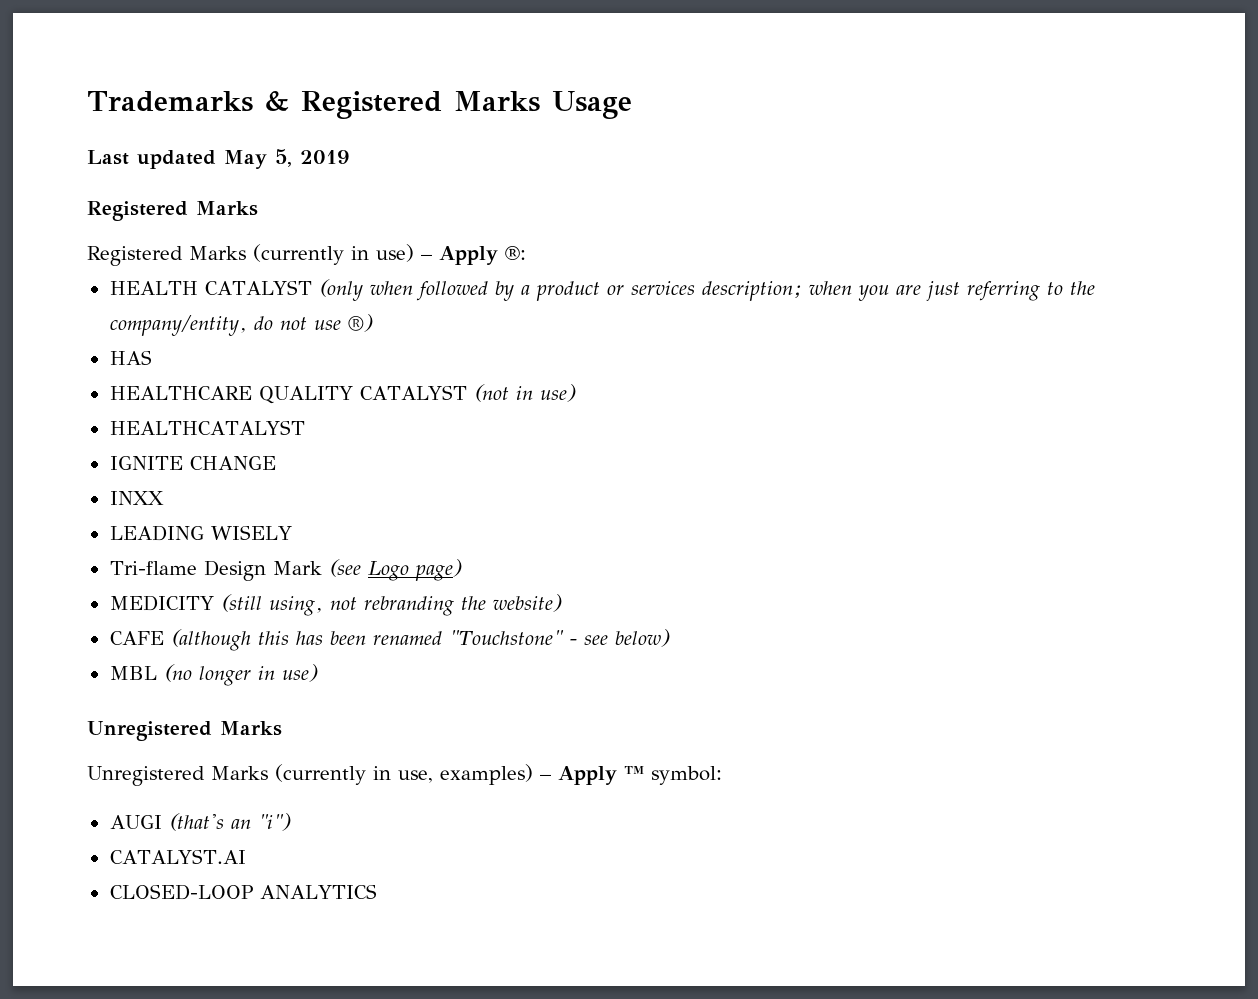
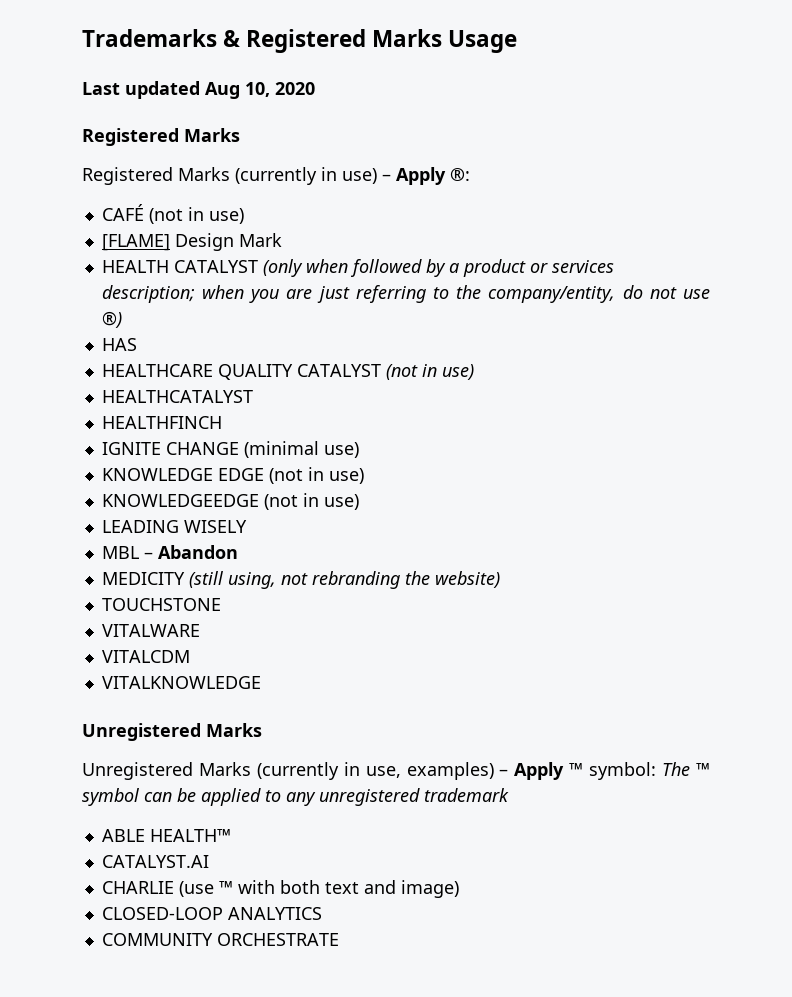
- Last updated May 5, 2019
+ Last updated Aug 10, 2020
+ CAFÉ (not in use)
+ [FLAME] Design Mark
+ HEALTHFINCH
- IGNITE CHANGE
- INXX
+ IGNITE CHANGE (minimal use)
+ KNOWLEDGE EDGE (not in use)
+ KNOWLEDGEEDGE (not in use)
  LEADING WISELY
- Tri-flame Design Mark (see Logo page)
+ MBL – Abandon
- CAFE (although this has been renamed "Touchstone" - see below)
- MBL (no longer in use)
+ TOUCHSTONE
+ VITALWARE
+ VITALCDM
+ VITALKNOWLEDGE
- Unregistered Marks (currently in use, examples) – Apply ™ symbol:
- AUGI (that's an "i")
+ Unregistered Marks (currently in use, examples) – Apply ™ symbol: The ™ symbol can be applied to any unregistered trademark
+ ABLE HEALTH™
  CATALYST.AI
+ CHARLIE (use ™ with both text and image)
+ COMMUNITY ORCHESTRATE

